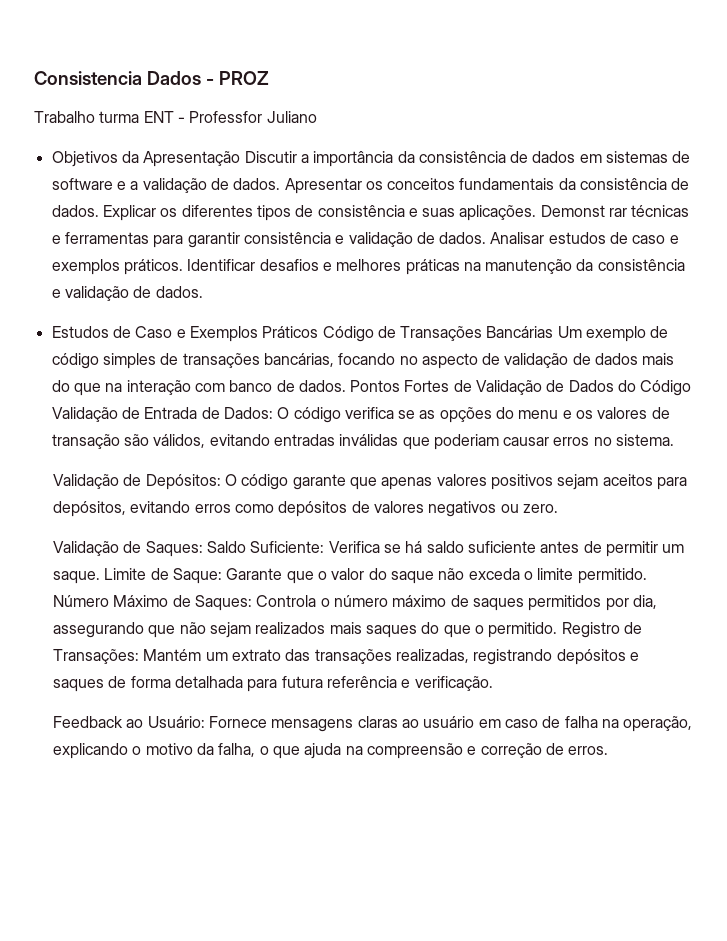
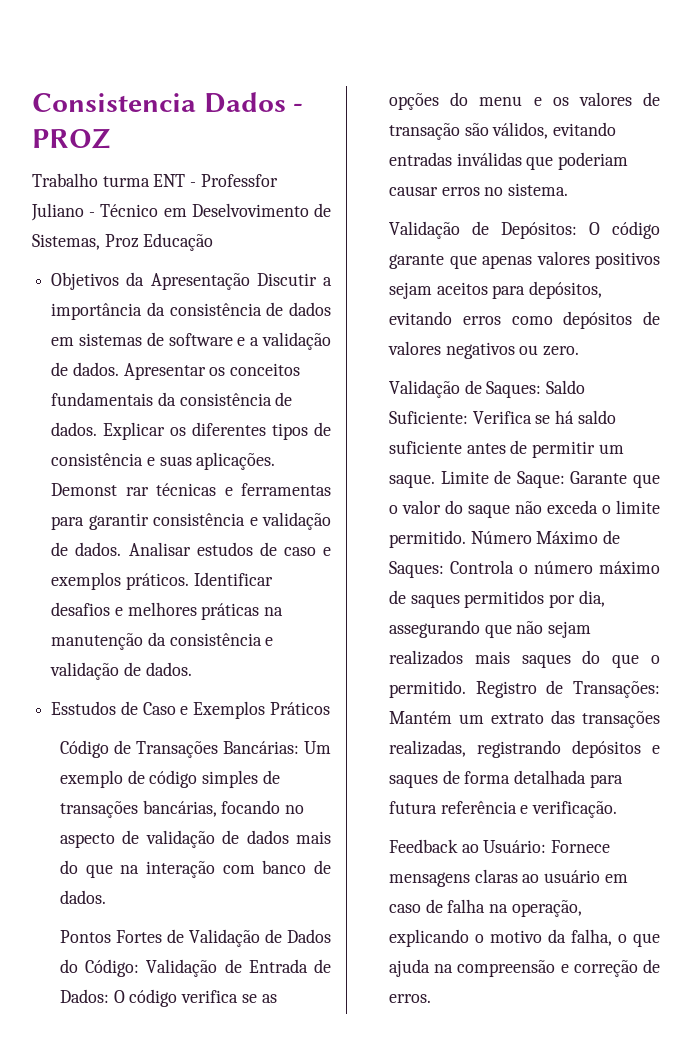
- Trabalho turma ENT - Professfor Juliano
+ Trabalho turma ENT - Professfor Juliano - Técnico em Deselvovimento de Sistemas, Proz Educação
- Estudos de Caso e Exemplos Práticos Código de Transações Bancárias Um exemplo de código simples de transações bancárias, focando no aspecto de validação de dados mais do que na interação com banco de dados. Pontos Fortes de Validação de Dados do Código Validação de Entrada de Dados:
+ Esstudos de Caso e Exemplos Práticos
+ Código de Transações Bancárias: Um exemplo de código simples de transações bancárias, focando no aspecto de validação de dados mais do que na interação com banco de dados.
+ Pontos Fortes de Validação de Dados do Código: Validação de Entrada de Dados:

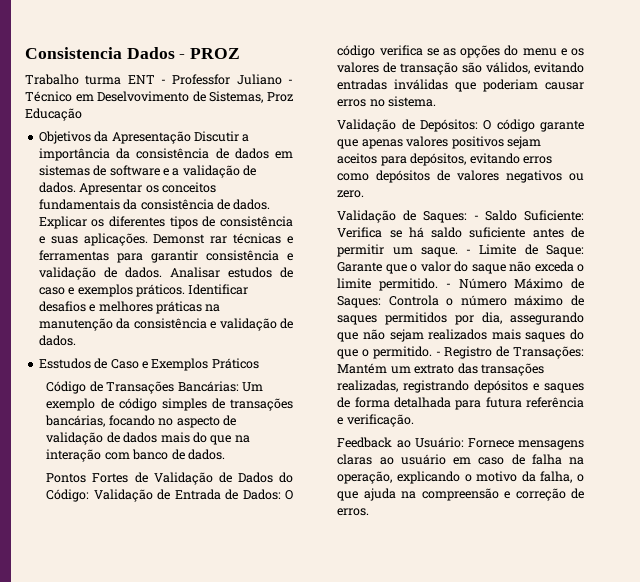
- Validação de Saques: Saldo Suficiente: Verifica se há saldo suficiente antes de permitir um saque.
+ Validação de Saques: - Saldo Suficiente: Verifica se há saldo suficiente antes de permitir um saque.
- Limite de Saque: Garante que o valor do saque não exceda o limite permitido.
+ - Limite de Saque: Garante que o valor do saque não exceda o limite permitido.
- Número Máximo de Saques: Controla o número máximo de saques permitidos por dia, assegurando que não sejam realizados mais saques do que o permitido.
+ - Número Máximo de Saques: Controla o número máximo de saques permitidos por dia, assegurando que não sejam realizados mais saques do que o permitido.
- Registro de Transações: Mantém um extrato das transações realizadas, registrando depósitos e saques de forma detalhada para futura referência e verificação.
+ - Registro de Transações: Mantém um extrato das transações realizadas, registrando depósitos e saques de forma detalhada para futura referência e verificação.

